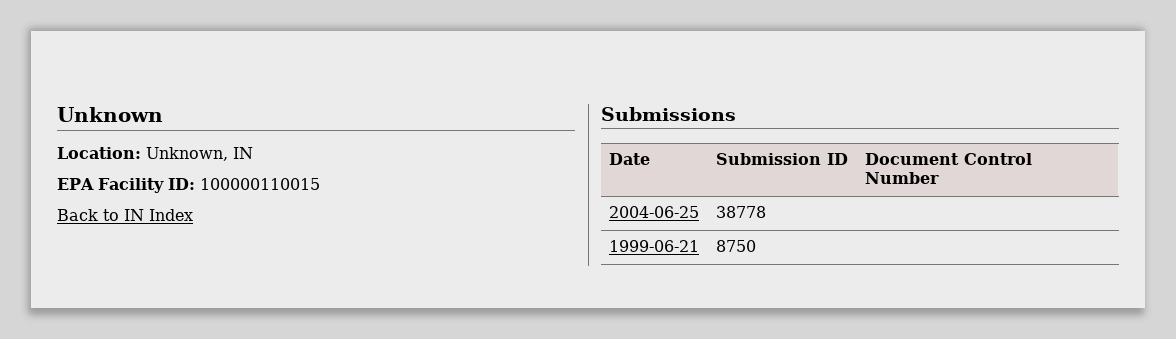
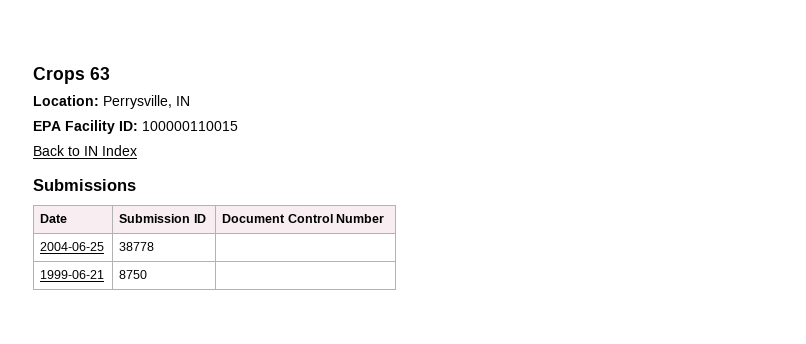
- Unknown
+ Crops 63
- Location: Unknown, IN
+ Location: Perrysville, IN

